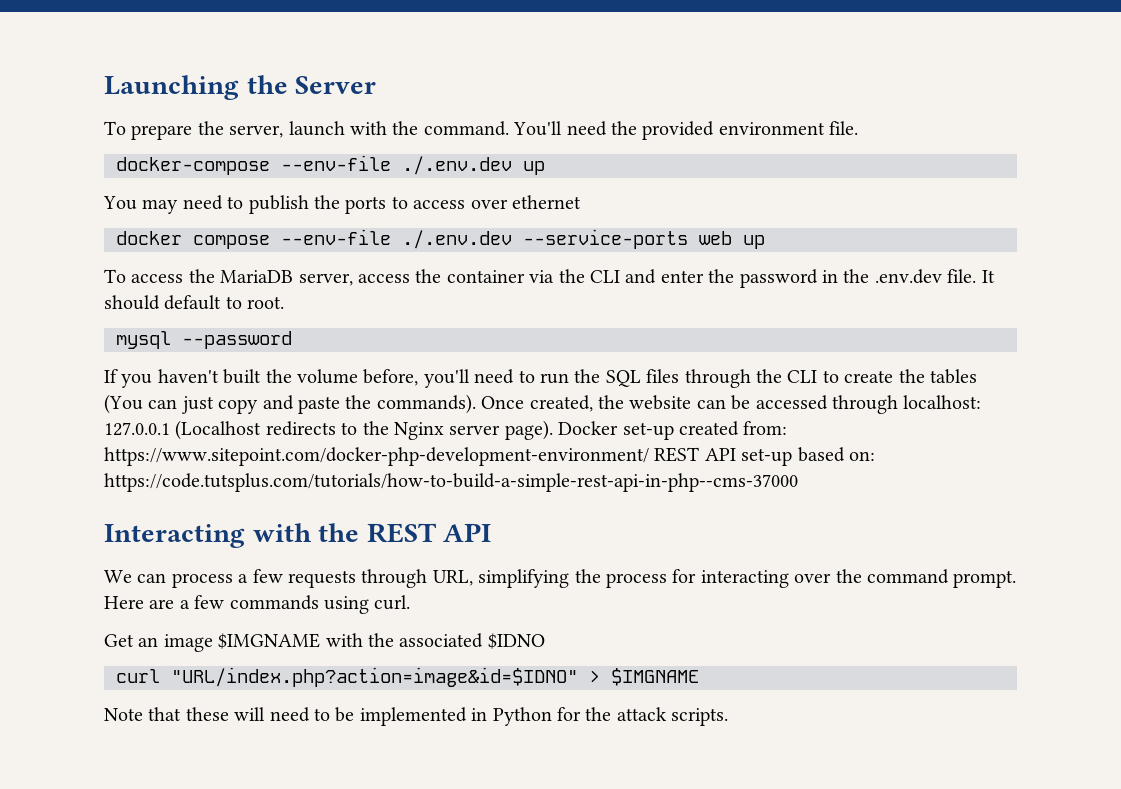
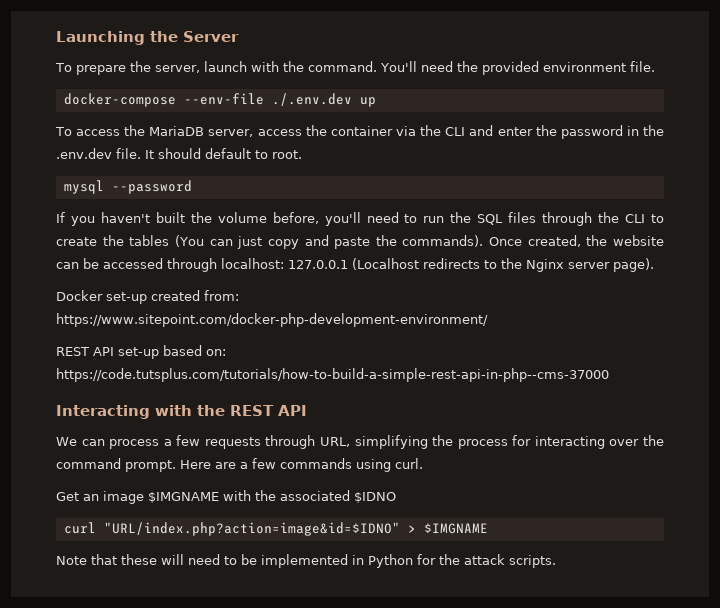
- You may need to publish the ports to access over ethernet
- docker compose --env-file ./.env.dev --service-ports web up
- Once created, the website can be accessed through localhost: 127.0.0.1 (Localhost redirects to the Nginx server page). Docker set-up created from: https://www.sitepoint.com/docker-php-development-environment/ REST API set-up based on: https://code.tutsplus.com/tutorials/how-to-build-a-simple-rest-api-in-php--cms-37000
+ Once created, the website can be accessed through localhost: 127.0.0.1 (Localhost redirects to the Nginx server page).
+ Docker set-up created from: https://www.sitepoint.com/docker-php-development-environment/
+ REST API set-up based on: https://code.tutsplus.com/tutorials/how-to-build-a-simple-rest-api-in-php--cms-37000

